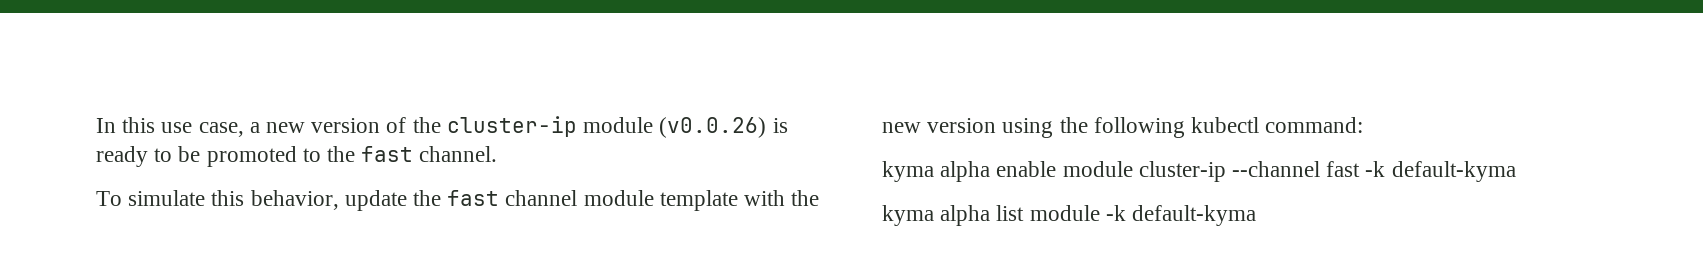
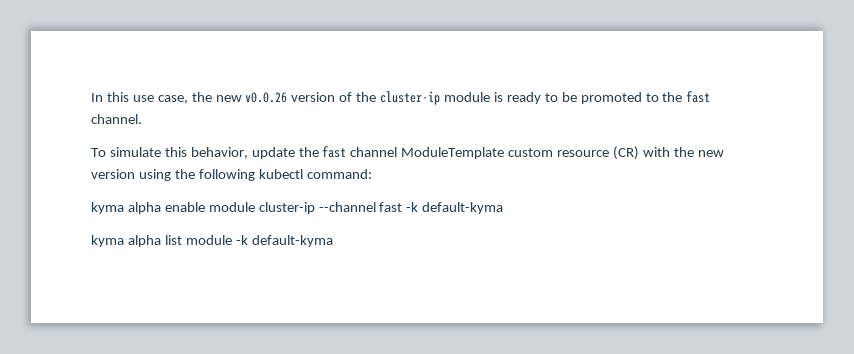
- In this use case, a new version of the cluster-ip module (v0.0.26) is ready to be promoted to the fast channel.
+ In this use case, the new v0.0.26 version of the cluster-ip module is ready to be promoted to the fast channel.
- To simulate this behavior, update the fast channel module template with the new version using the following kubectl command:
+ To simulate this behavior, update the fast channel ModuleTemplate custom resource (CR) with the new version using the following kubectl command:

